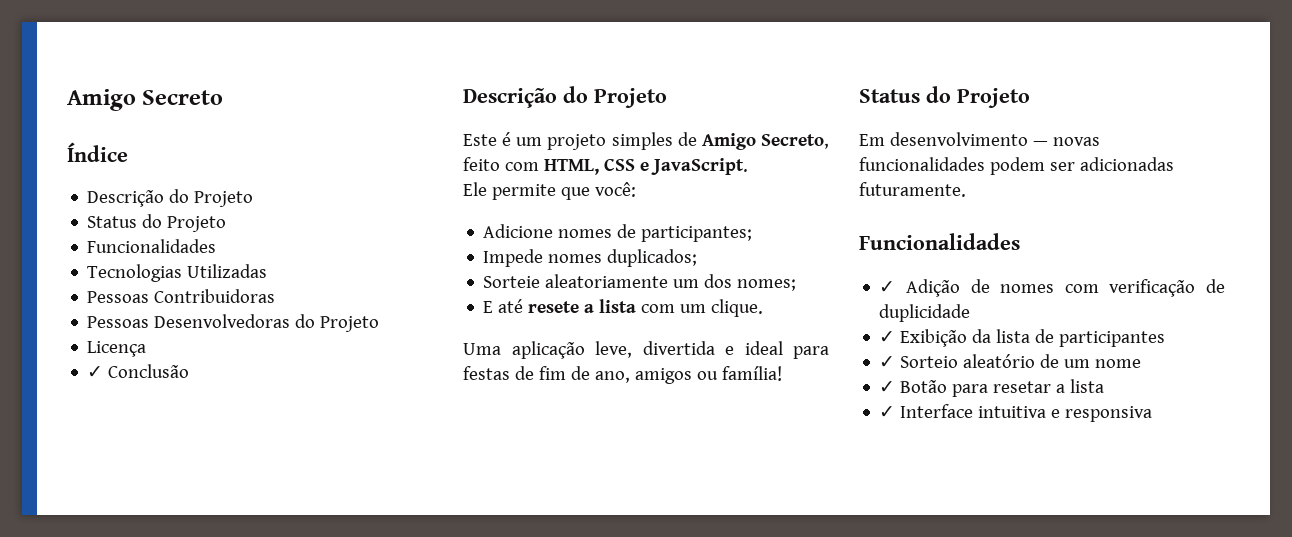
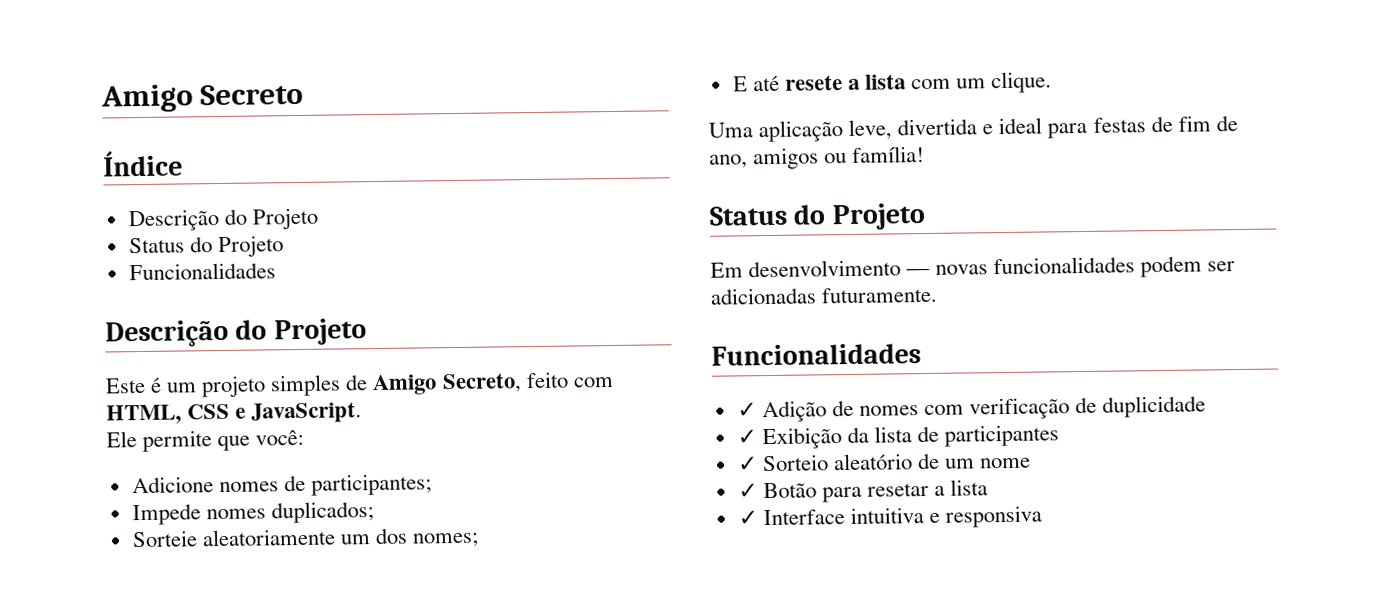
- Tecnologias Utilizadas
- Pessoas Contribuidoras
- Pessoas Desenvolvedoras do Projeto
- Licença
- ✓ Conclusão

